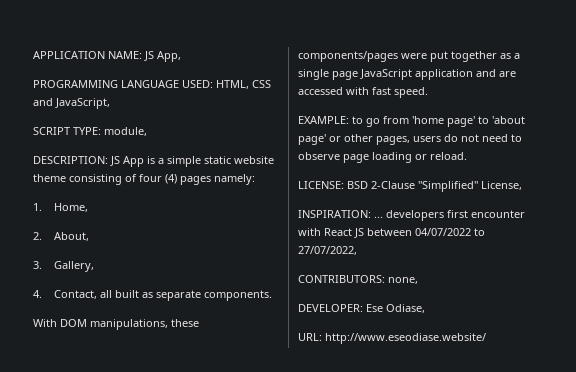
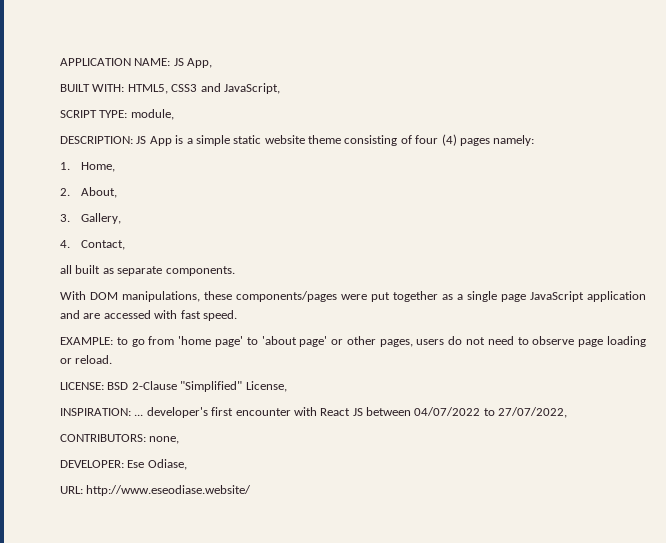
- PROGRAMMING LANGUAGE USED: HTML, CSS and JavaScript,
+ BUILT WITH: HTML5, CSS3 and JavaScript,
- 4. Contact, all built as separate components.
+ 4. Contact,
+ all built as separate components.
- INSPIRATION: ... developers first encounter with React JS between 04/07/2022 to 27/07/2022,
+ INSPIRATION: ... developer's first encounter with React JS between 04/07/2022 to 27/07/2022,

